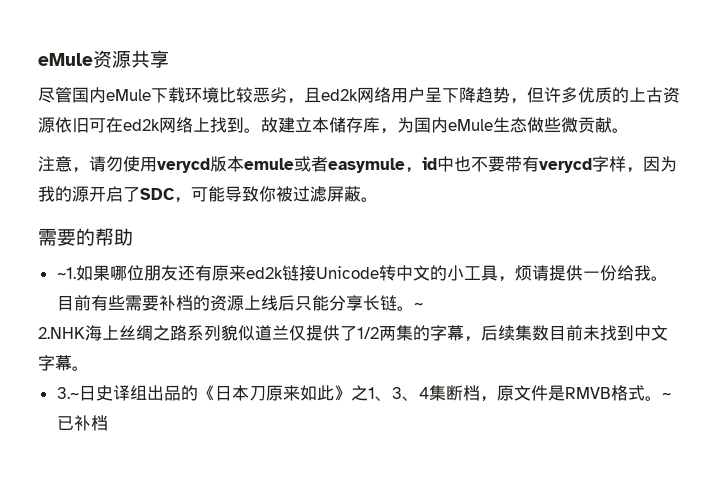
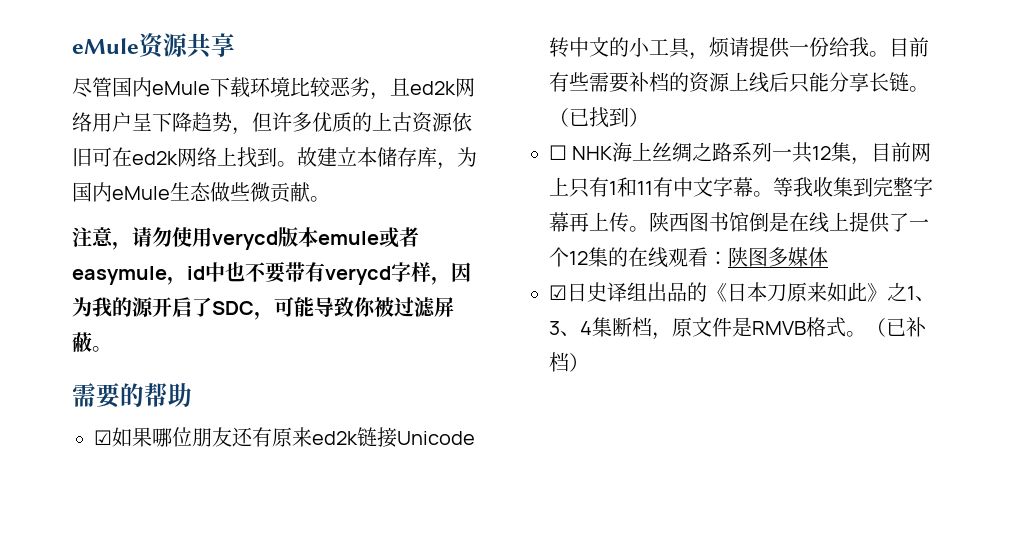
- ~1.如果哪位朋友还有原来ed2k链接Unicode转中文的小工具，烦请提供一份给我。
+ ☑如果哪位朋友还有原来ed2k链接Unicode转中文的小工具，烦请提供一份给我。
- 目前有些需要补档的资源上线后只能分享长链。~
- 2.NHK海上丝绸之路系列貌似道兰仅提供了1/2两集的字幕，后续集数目前未找到中文字幕。
- 3.~日史译组出品的《日本刀原来如此》之1、3、4集断档，原文件是RMVB格式。
+ 目前有些需要补档的资源上线后只能分享长链。（已找到）
+ ☐ NHK海上丝绸之路系列一共12集，目前网上只有1和11有中文字幕。等我收集到完整字幕再上传。陕西图书馆倒是在线上提供了一个12集的在线观看：陕图多媒体
+ ☑日史译组出品的《日本刀原来如此》之1、3、4集断档，原文件是RMVB格式。
- ~已补档
+ （已补档）

